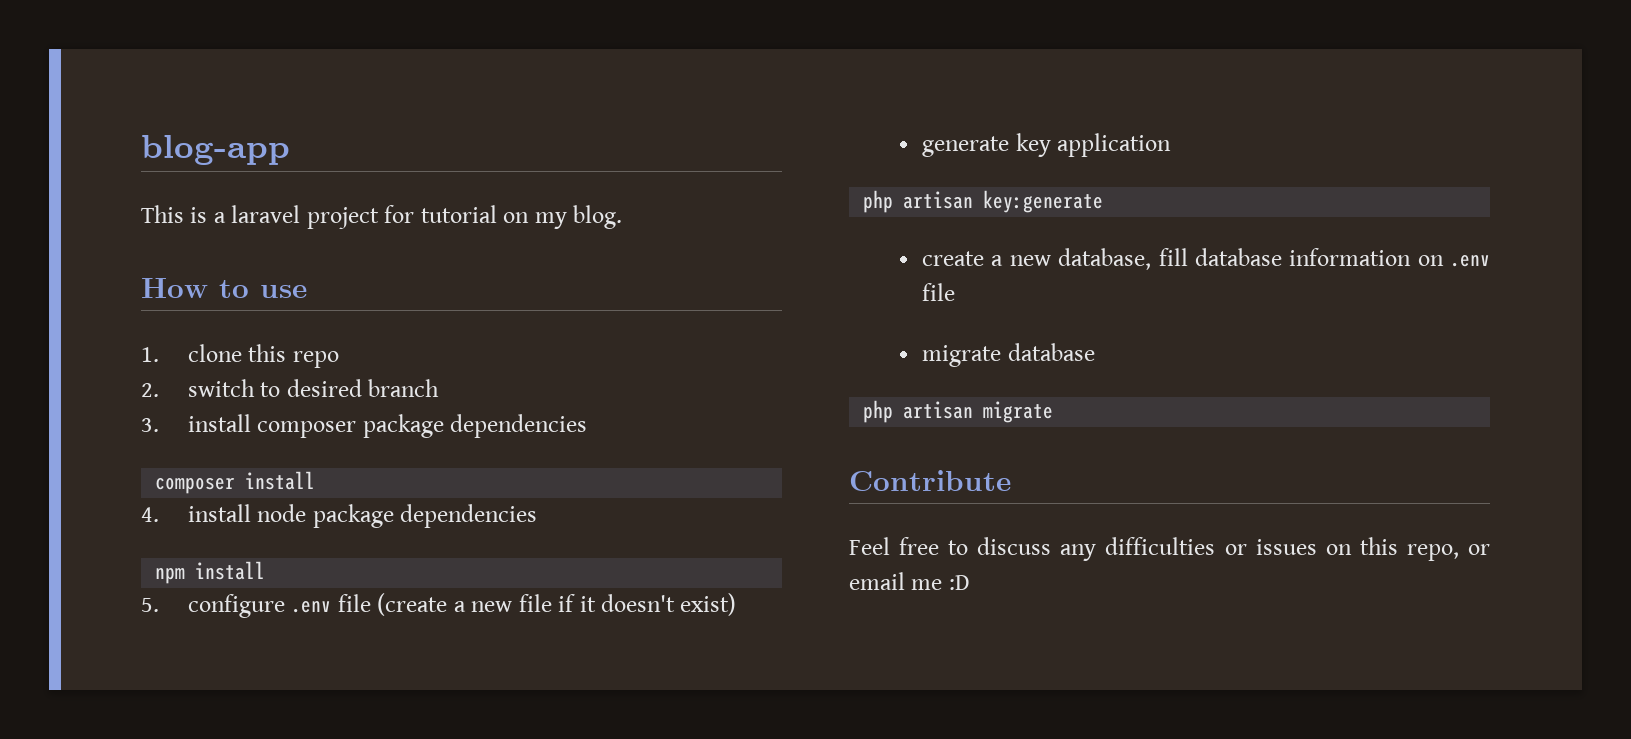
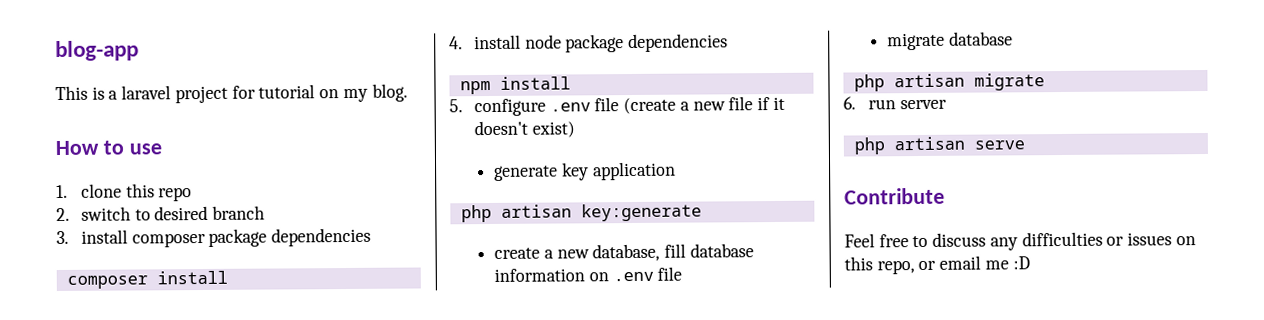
+ 6. run server
+ php artisan serve

